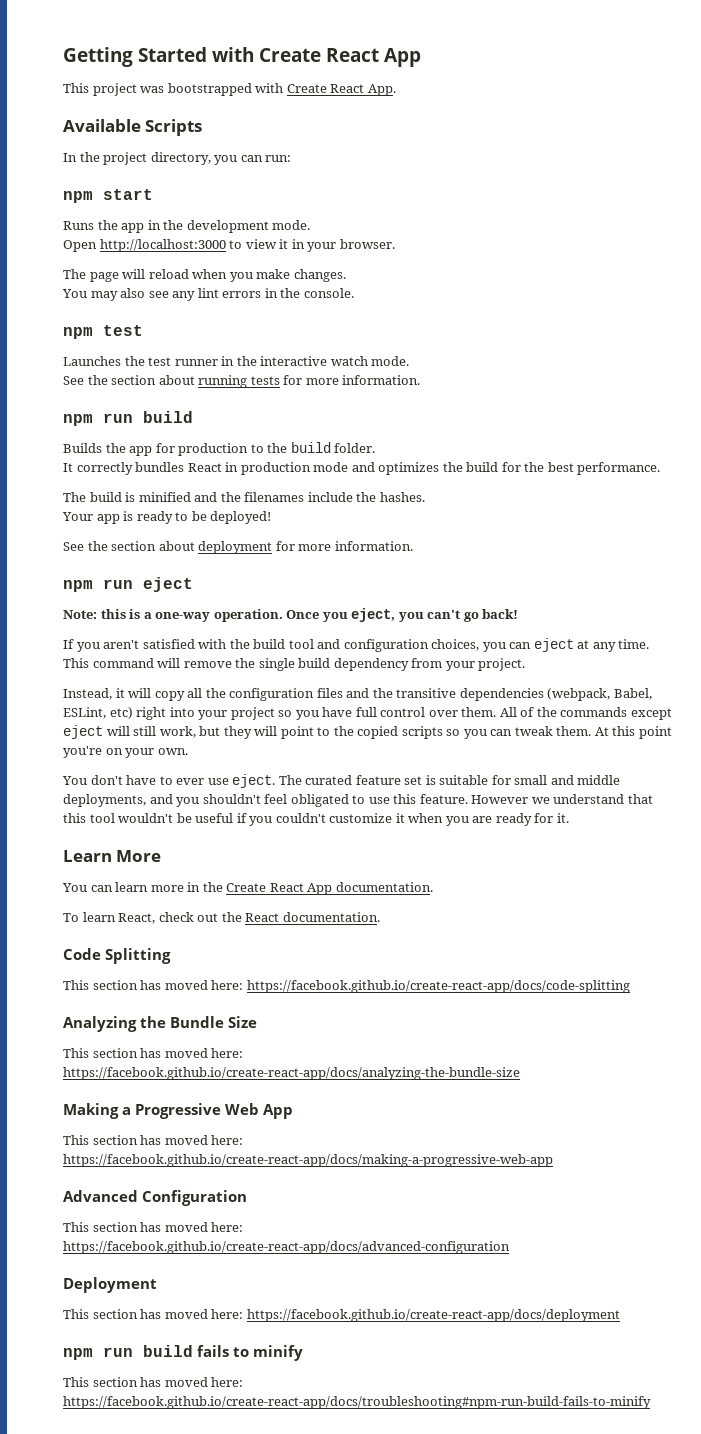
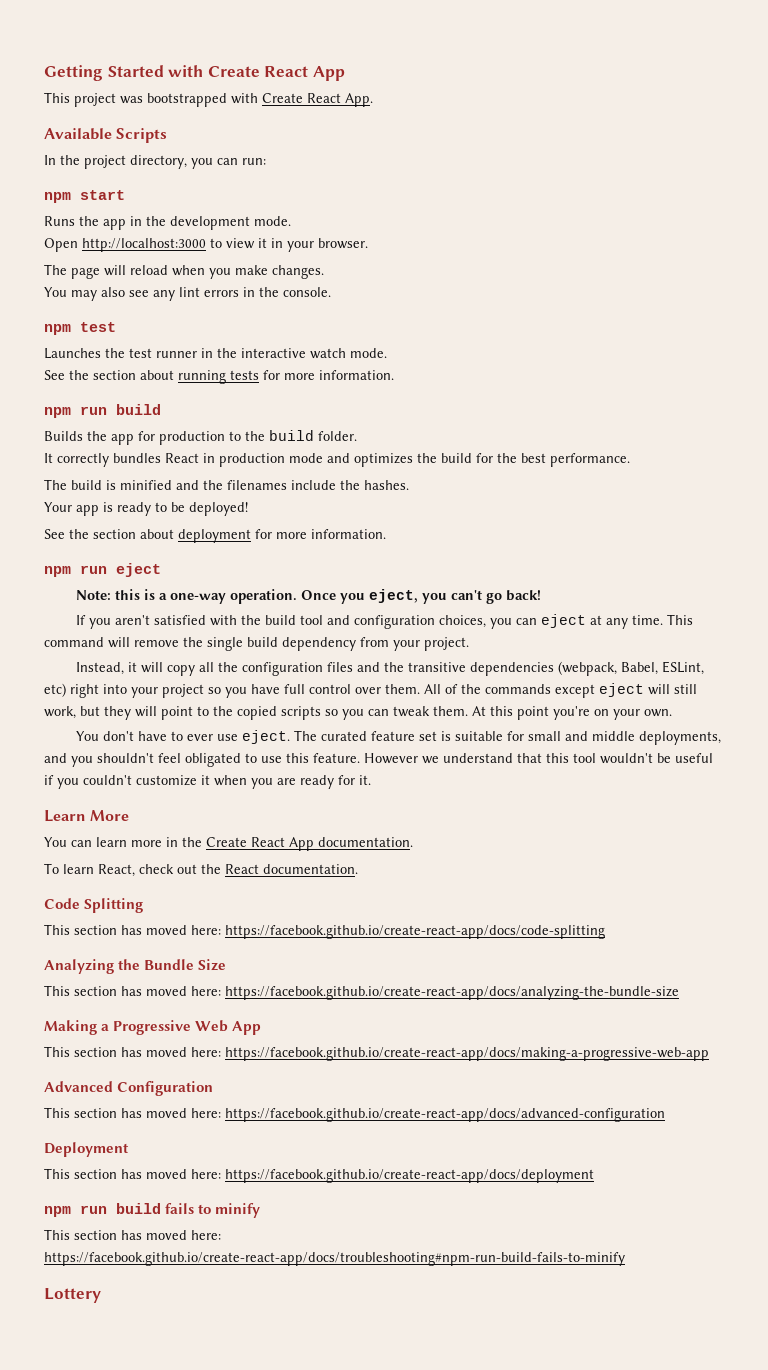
+ Lottery

